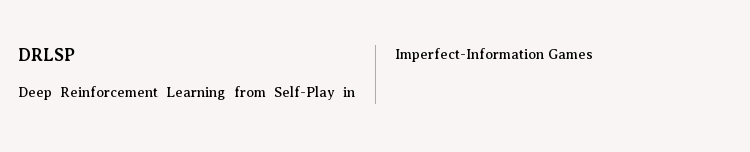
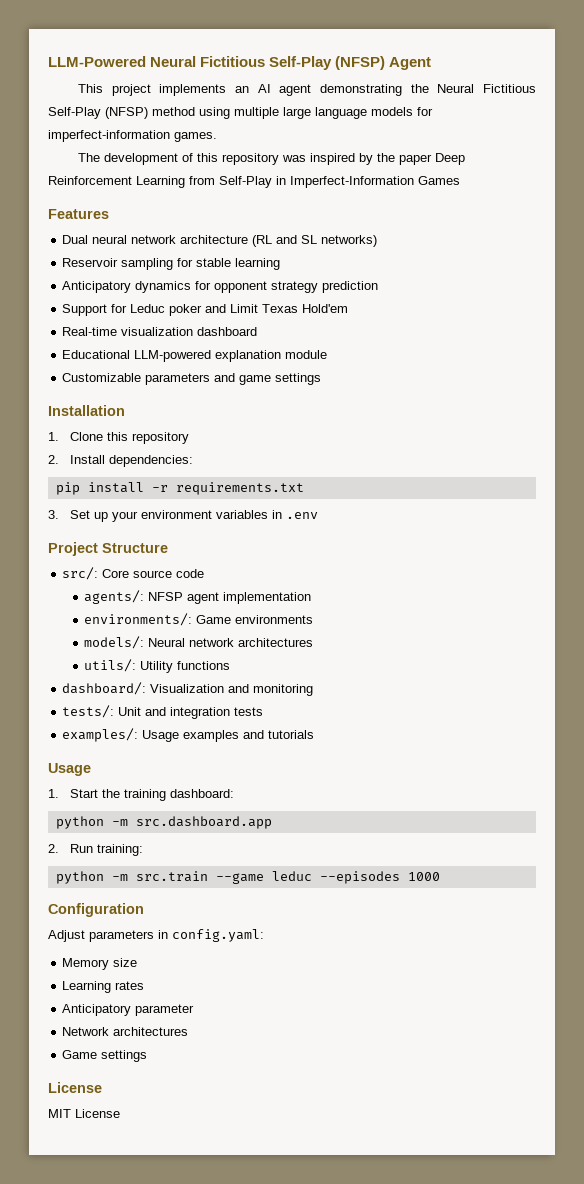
- DRLSP
- Deep Reinforcement Learning from Self-Play in Imperfect-Information Games
+ LLM-Powered Neural Fictitious Self-Play (NFSP) Agent
+ This project implements an AI agent demonstrating the Neural Fictitious Self-Play (NFSP) method using multiple large language models for imperfect-information games.
+ The development of this repository was inspired by the paper Deep Reinforcement Learning from Self-Play in Imperfect-Information Games
+ Features
+ Dual neural network architecture (RL and SL networks)
+ Reservoir sampling for stable learning
+ Anticipatory dynamics for opponent strategy prediction
+ Support for Leduc poker and Limit Texas Hold'em
+ Real-time visualization dashboard
+ Educational LLM-powered explanation module
+ Customizable parameters and game settings
+ Installation
+ 1. Clone this repository
+ 2. Install dependencies:
+ pip install -r requirements.txt
+ 3. Set up your environment variables in .env
+ Project Structure
+ src/: Core source code
+ agents/: NFSP agent implementation
+ environments/: Game environments
+ models/: Neural network architectures
+ utils/: Utility functions
+ dashboard/: Visualization and monitoring
+ tests/: Unit and integration tests
+ examples/: Usage examples and tutorials
+ Usage
+ 1. Start the training dashboard:
+ python -m src.dashboard.app
+ 2. Run training:
+ python -m src.train --game leduc --episodes 1000
+ Configuration
+ Adjust parameters in config.yaml:
+ Memory size
+ Learning rates
+ Anticipatory parameter
+ Network architectures
+ Game settings
+ License
+ MIT License

